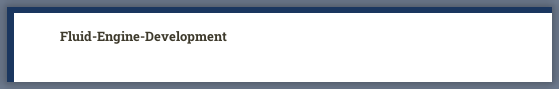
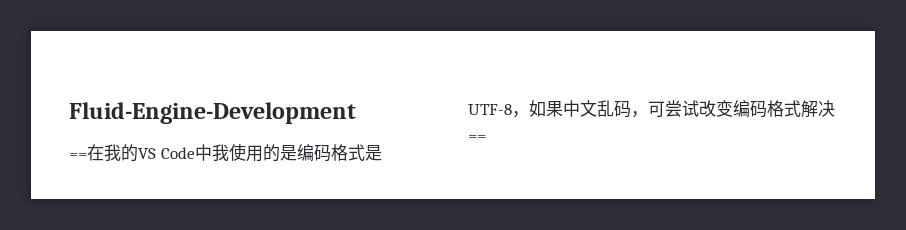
+ ==在我的VS Code中我使用的是编码格式是UTF-8，如果中文乱码，可尝试改变编码格式解决==

